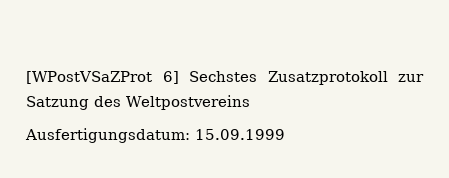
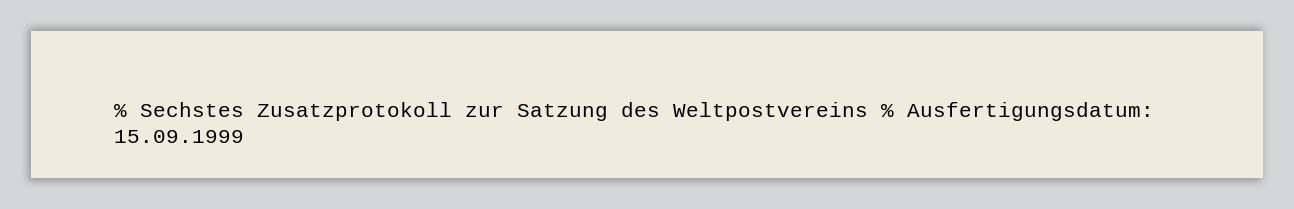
- [WPostVSaZProt 6] Sechstes Zusatzprotokoll zur Satzung des Weltpostvereins
- Ausfertigungsdatum: 15.09.1999
+ % Sechstes Zusatzprotokoll zur Satzung des Weltpostvereins % Ausfertigungsdatum: 15.09.1999

